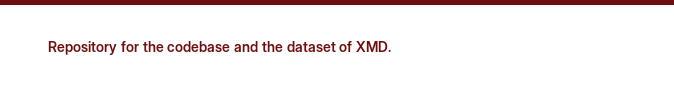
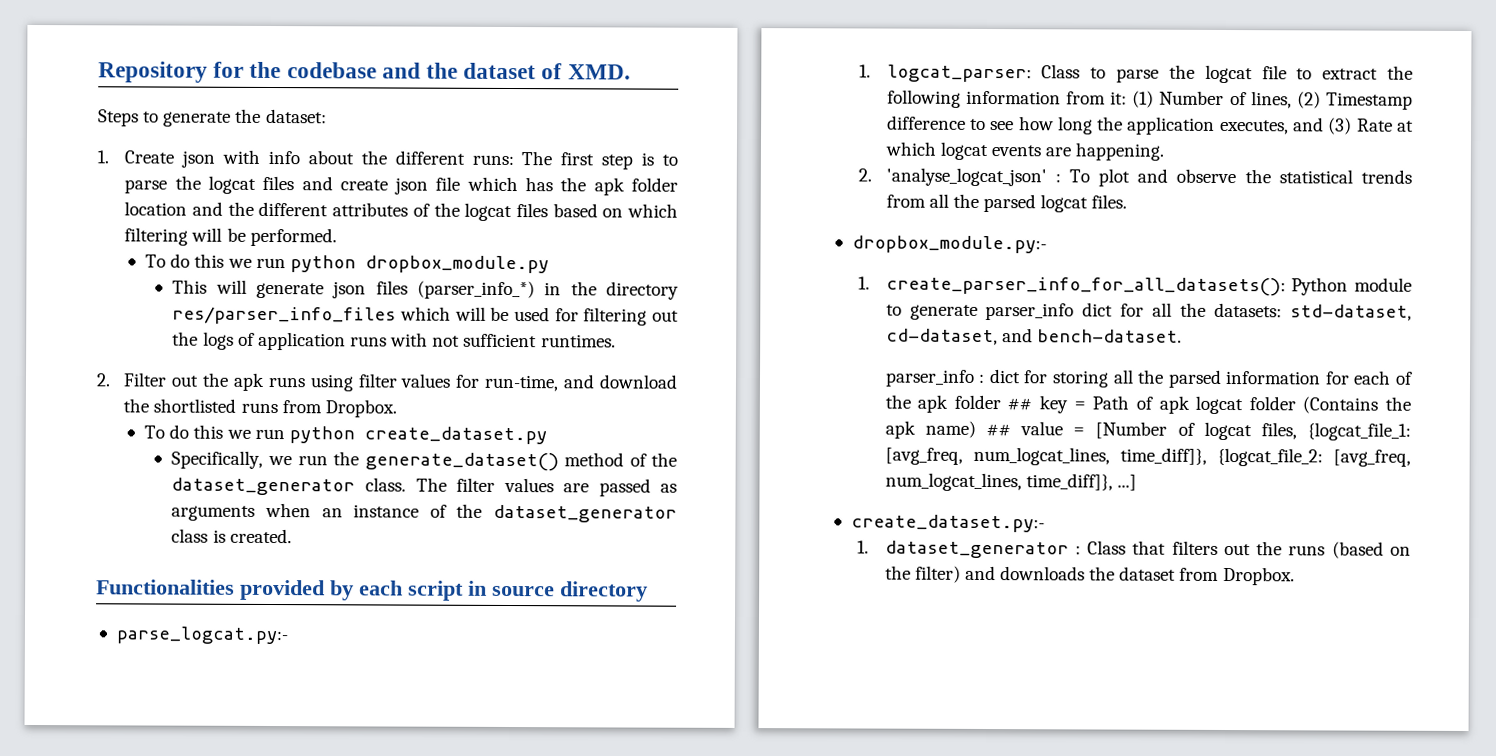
+ Steps to generate the dataset:
+ 1. Create json with info about the different runs: The first step is to parse the logcat files and create json file which has the apk folder location and the different attributes of the logcat files based on which filtering will be performed.
+ To do this we run python dropbox_module.py
+ This will generate json files (parser_info_*) in the directory res/parser_info_files which will be used for filtering out the logs of application runs with not sufficient runtimes.
+ 2. Filter out the apk runs using filter values for run-time, and download the shortlisted runs from Dropbox.
+ To do this we run python create_dataset.py
+ Specifically, we run the generate_dataset() method of the dataset_generator class. The filter values are passed as arguments when an instance of the dataset_generator class is created.
+ Functionalities provided by each script in source directory
+ parse_logcat.py:-
+ 1. logcat_parser: Class to parse the logcat file to extract the following information from it: (1) Number of lines, (2) Timestamp difference to see how long the application executes, and (3) Rate at which logcat events are happening.
+ 2. 'analyse_logcat_json' : To plot and observe the statistical trends from all the parsed logcat files.
+ dropbox_module.py:-
+ 1. create_parser_info_for_all_datasets(): Python module to generate parser_info dict for all the datasets: std-dataset, cd-dataset, and bench-dataset.
+ parser_info : dict for storing all the parsed information for each of the apk folder ## key = Path of apk logcat folder (Contains the apk name) ## value = [Number of logcat files, {logcat_file_1: [avg_freq, num_logcat_lines, time_diff]}, {logcat_file_2: [avg_freq, num_logcat_lines, time_diff]}, ...]
+ create_dataset.py:-
+ 1. dataset_generator : Class that filters out the runs (based on the filter) and downloads the dataset from Dropbox.

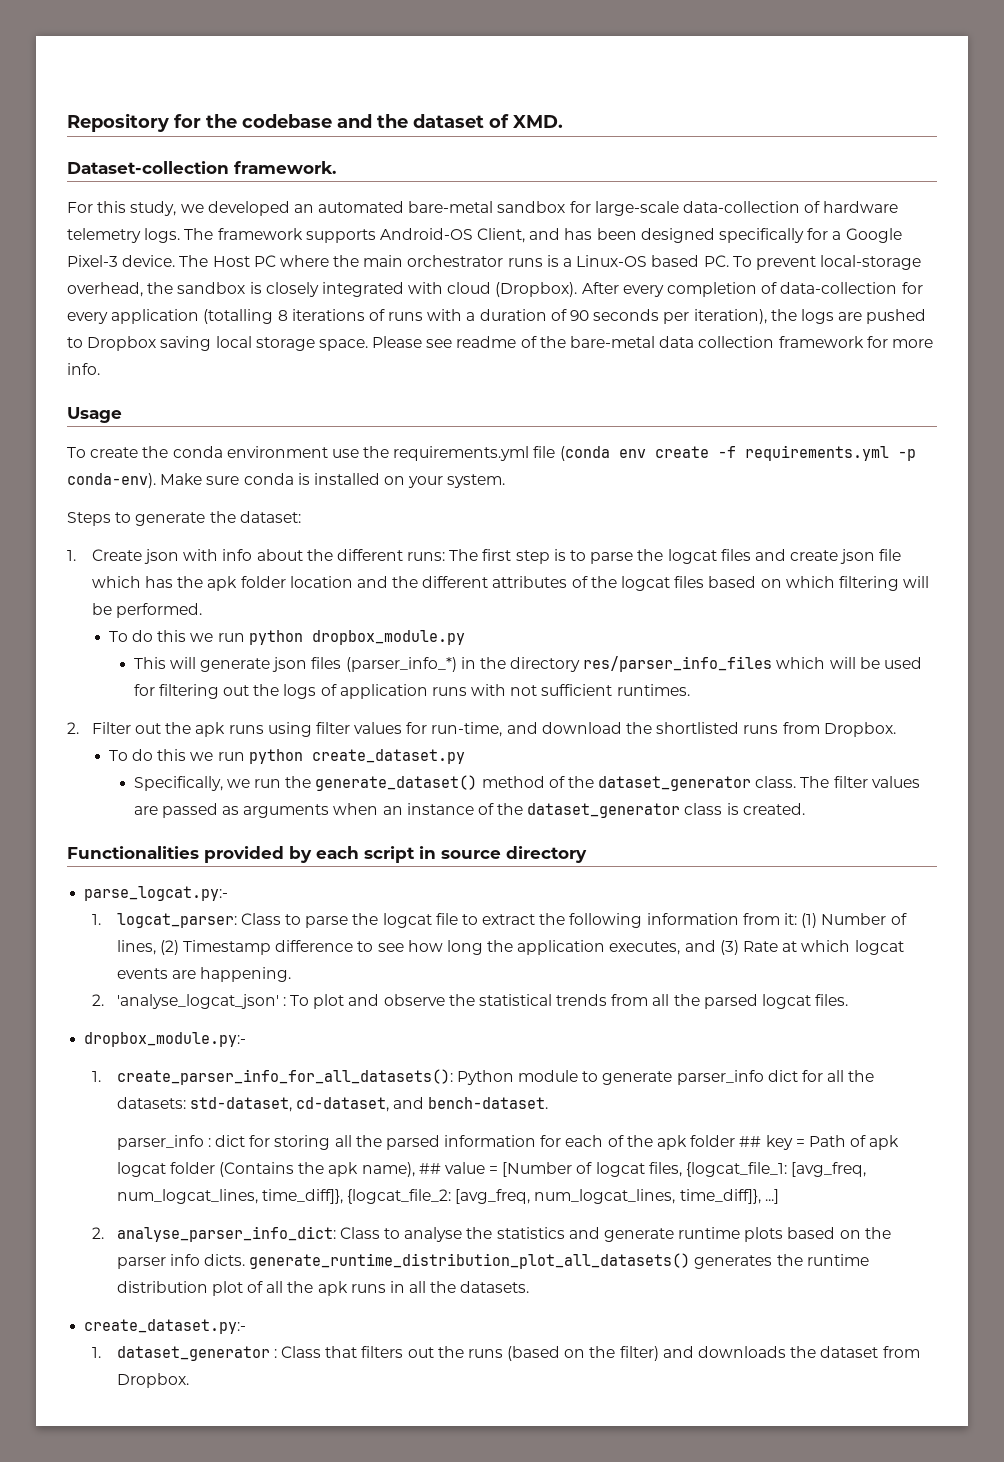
+ Dataset-collection framework.
+ For this study, we developed an automated bare-metal sandbox for large-scale data-collection of hardware telemetry logs. The framework supports Android-OS Client, and has been designed specifically for a Google Pixel-3 device. The Host PC where the main orchestrator runs is a Linux-OS based PC. To prevent local-storage overhead, the sandbox is closely integrated with cloud (Dropbox). After every completion of data-collection for every application (totalling 8 iterations of runs with a duration of 90 seconds per iteration), the logs are pushed to Dropbox saving local storage space. Please see readme of the bare-metal data collection framework for more info.
+ Usage
+ To create the conda environment use the requirements.yml file (conda env create -f requirements.yml -p conda-env). Make sure conda is installed on your system.
- parser_info : dict for storing all the parsed information for each of the apk folder ## key = Path of apk logcat folder (Contains the apk name) ## value = [Number of logcat files, {logcat_file_1: [avg_freq, num_logcat_lines, time_diff]}, {logcat_file_2: [avg_freq, num_logcat_lines, time_diff]}, ...]
+ parser_info : dict for storing all the parsed information for each of the apk folder ## key = Path of apk logcat folder (Contains the apk name), ## value = [Number of logcat files, {logcat_file_1: [avg_freq, num_logcat_lines, time_diff]}, {logcat_file_2: [avg_freq, num_logcat_lines, time_diff]}, ...]
+ 2. analyse_parser_info_dict: Class to analyse the statistics and generate runtime plots based on the parser info dicts. generate_runtime_distribution_plot_all_datasets() generates the runtime distribution plot of all the apk runs in all the datasets.

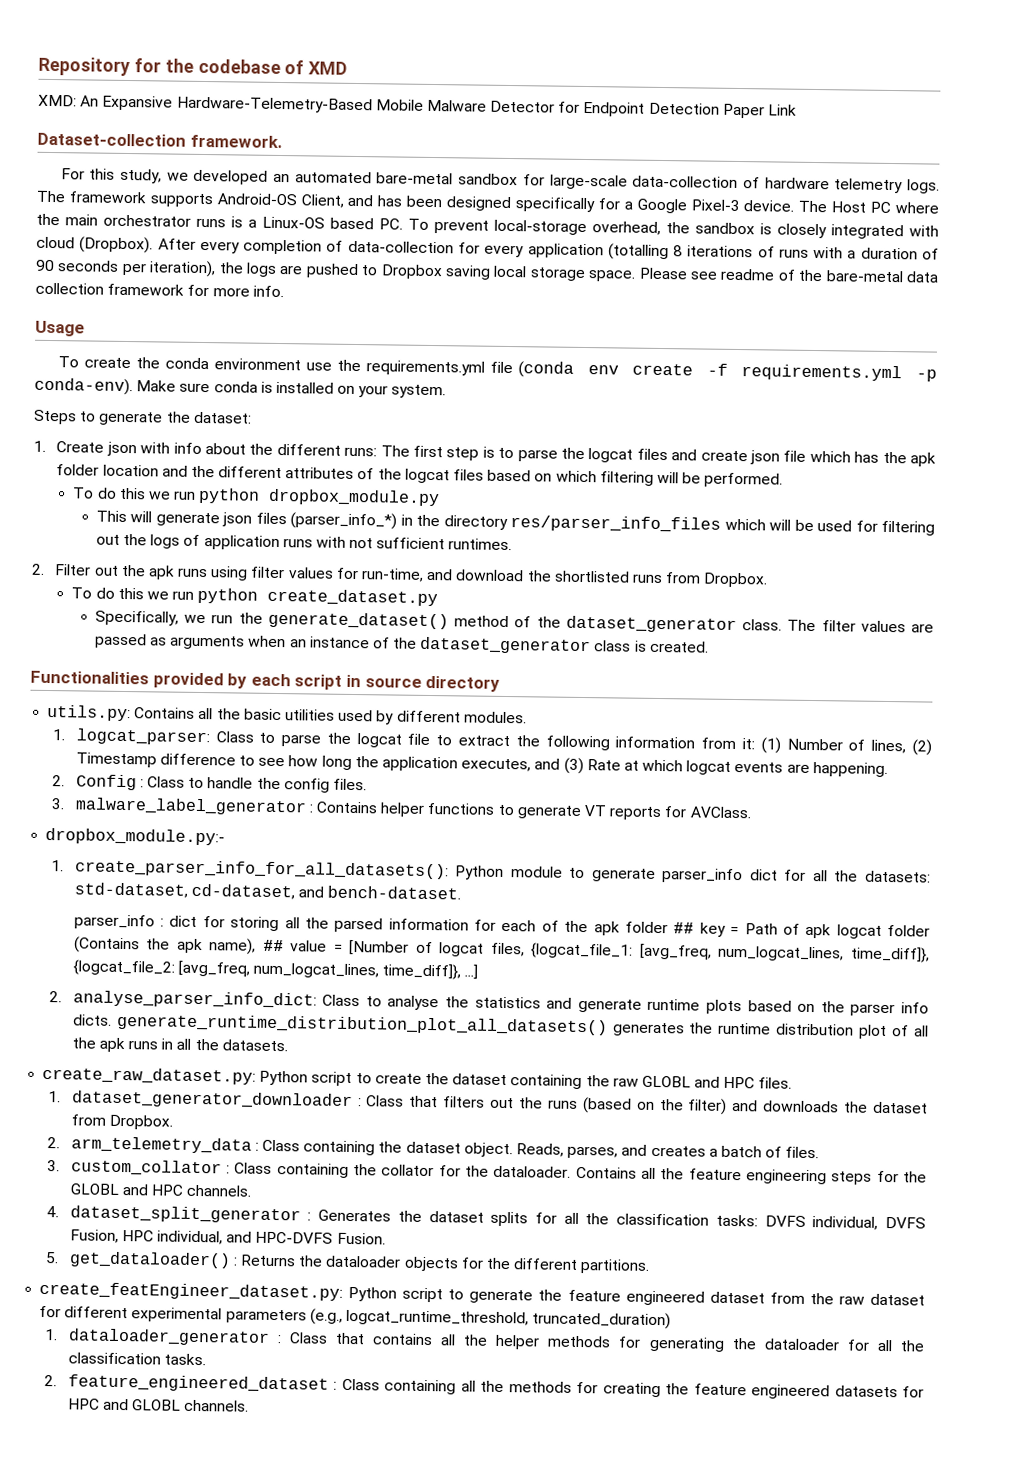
- Repository for the codebase and the dataset of XMD.
+ Repository for the codebase of XMD
+ XMD: An Expansive Hardware-Telemetry-Based Mobile Malware Detector for Endpoint Detection Paper Link
- parse_logcat.py:-
+ utils.py: Contains all the basic utilities used by different modules.
- 2. 'analyse_logcat_json' : To plot and observe the statistical trends from all the parsed logcat files.
+ 2. Config : Class to handle the config files.
+ 3. malware_label_generator : Contains helper functions to generate VT reports for AVClass.
- create_dataset.py:-
- 1. dataset_generator : Class that filters out the runs (based on the filter) and downloads the dataset from Dropbox.
+ create_raw_dataset.py: Python script to create the dataset containing the raw GLOBL and HPC files.
+ 1. dataset_generator_downloader : Class that filters out the runs (based on the filter) and downloads the dataset from Dropbox.
+ 2. arm_telemetry_data : Class containing the dataset object. Reads, parses, and creates a batch of files.
+ 3. custom_collator : Class containing the collator for the dataloader. Contains all the feature engineering steps for the GLOBL and HPC channels.
+ 4. dataset_split_generator : Generates the dataset splits for all the classification tasks: DVFS individual, DVFS Fusion, HPC individual, and HPC-DVFS Fusion.
+ 5. get_dataloader() : Returns the dataloader objects for the different partitions.
+ create_featEngineer_dataset.py: Python script to generate the feature engineered dataset from the raw dataset for different experimental parameters (e.g., logcat_runtime_threshold, truncated_duration)
+ 1. dataloader_generator : Class that contains all the helper methods for generating the dataloader for all the classification tasks.
+ 2. feature_engineered_dataset : Class containing all the methods for creating the feature engineered datasets for HPC and GLOBL channels.

